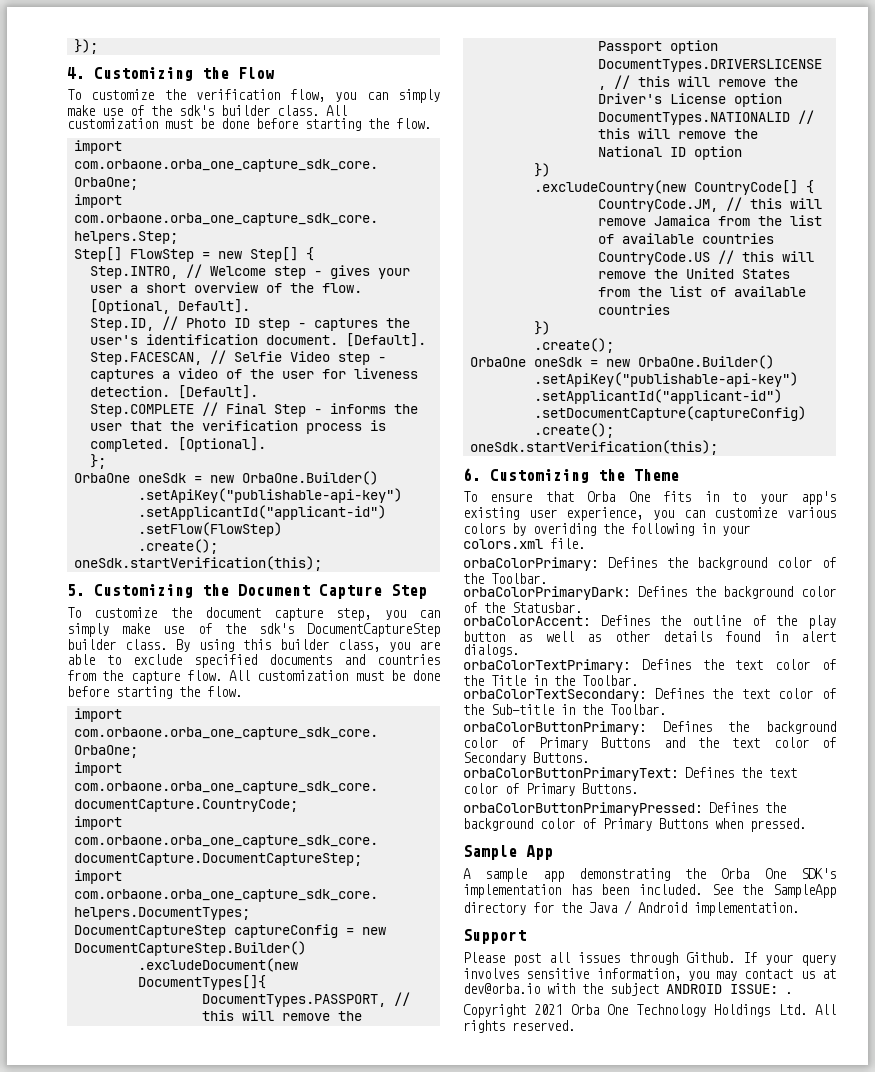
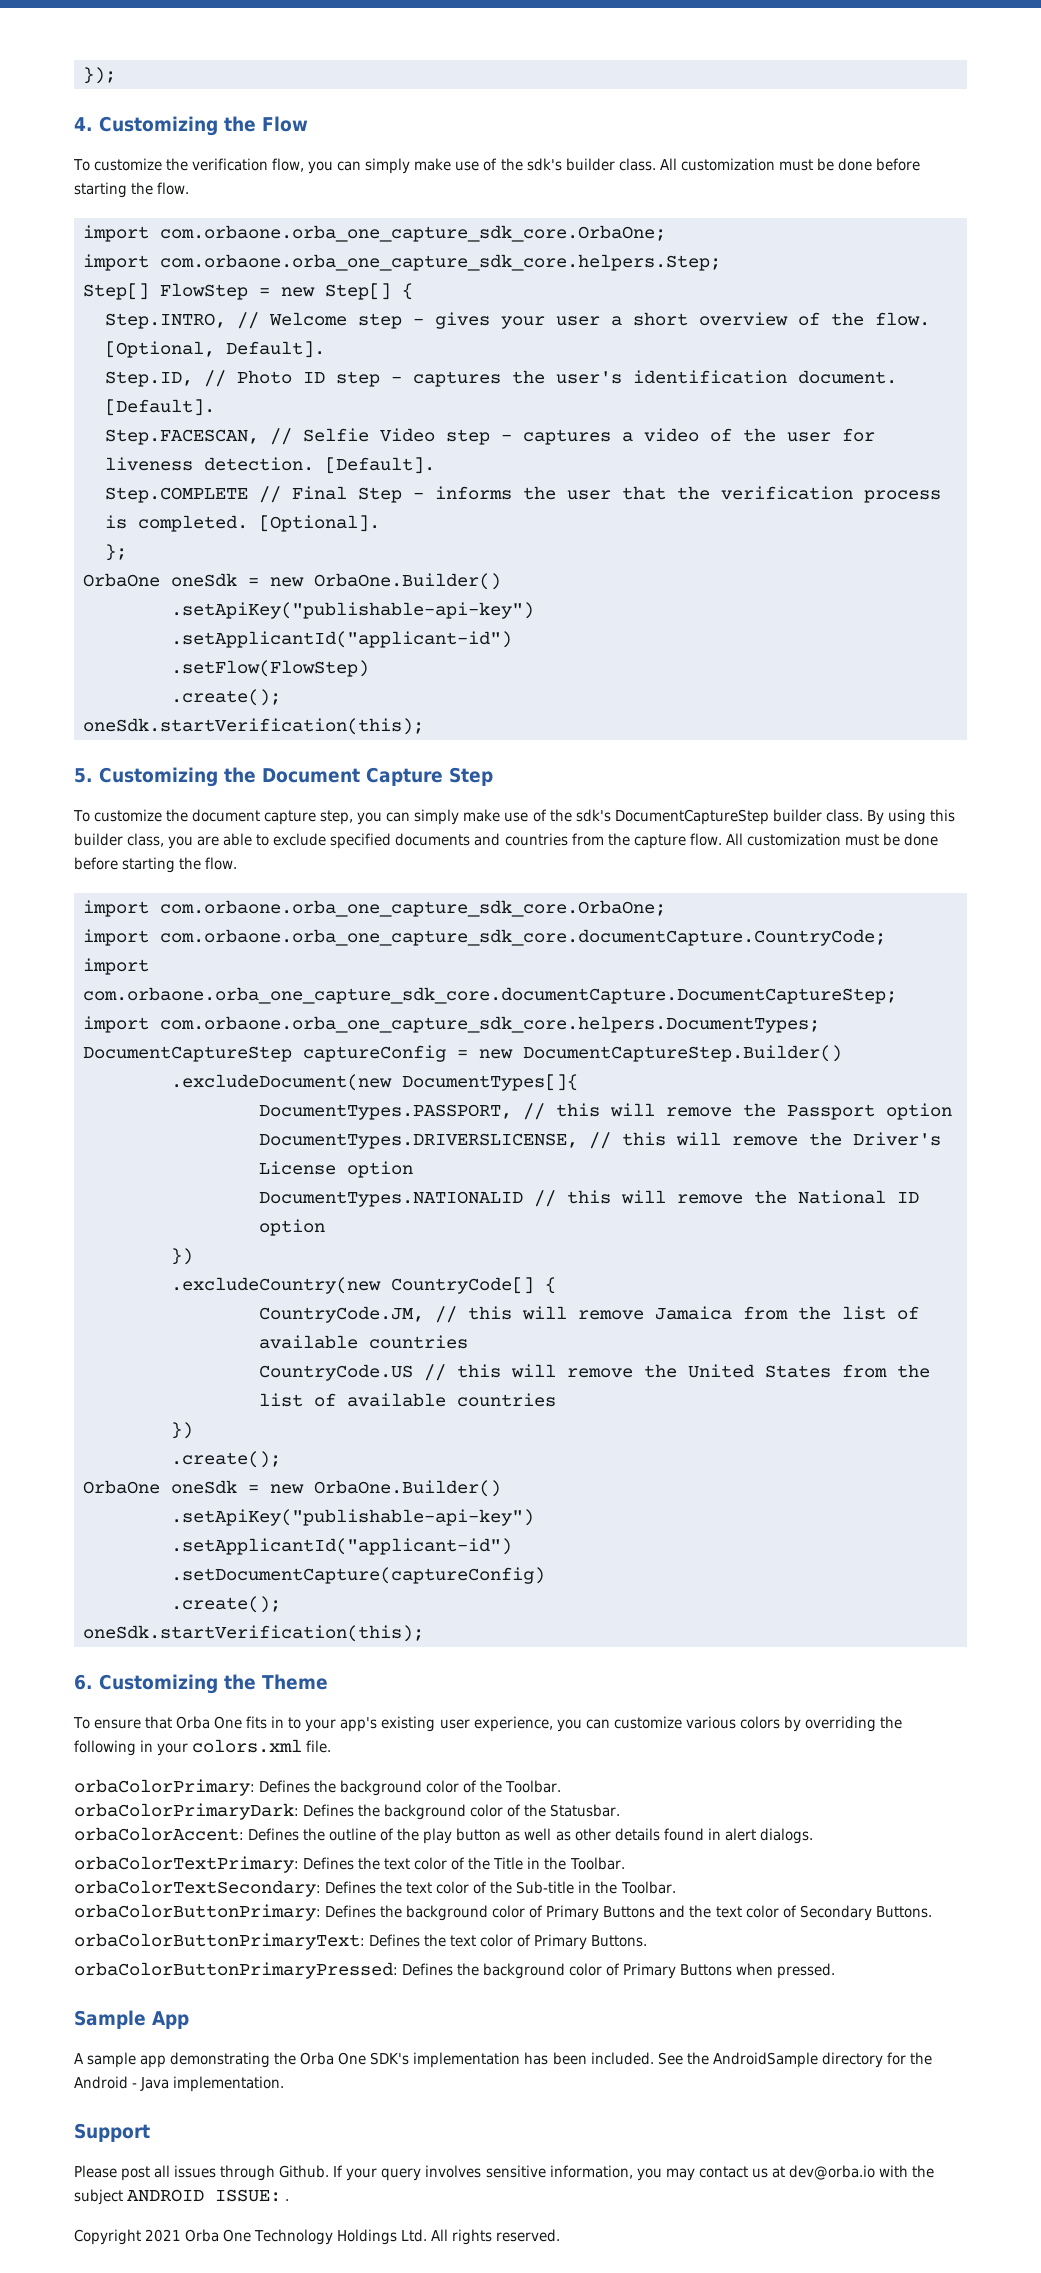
- To ensure that Orba One fits in to your app's existing user experience, you can customize various colors by overiding the following in your colors.xml file.
+ To ensure that Orba One fits in to your app's existing user experience, you can customize various colors by overriding the following in your colors.xml file.
- See the SampleApp directory for the Java / Android implementation.
+ See the AndroidSample directory for the Android - Java implementation.

